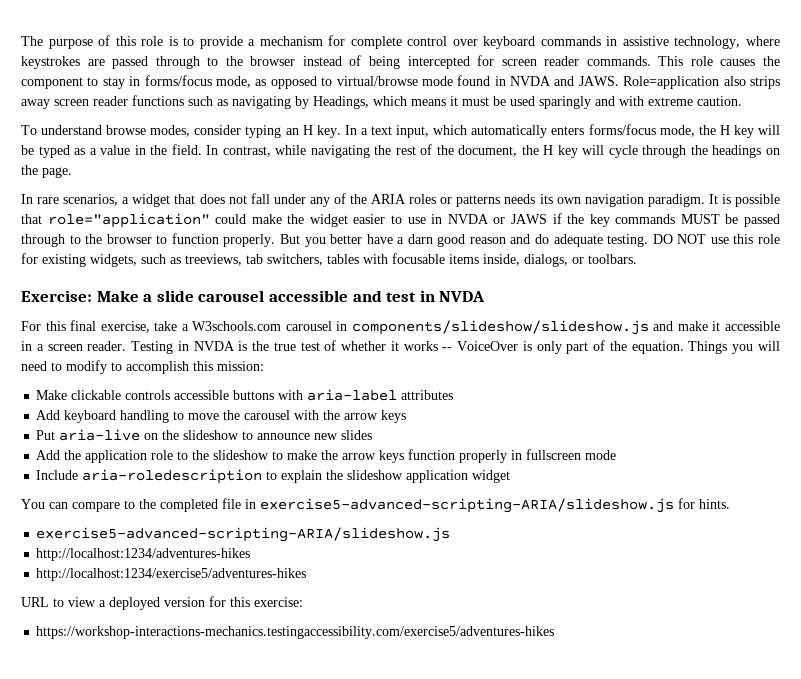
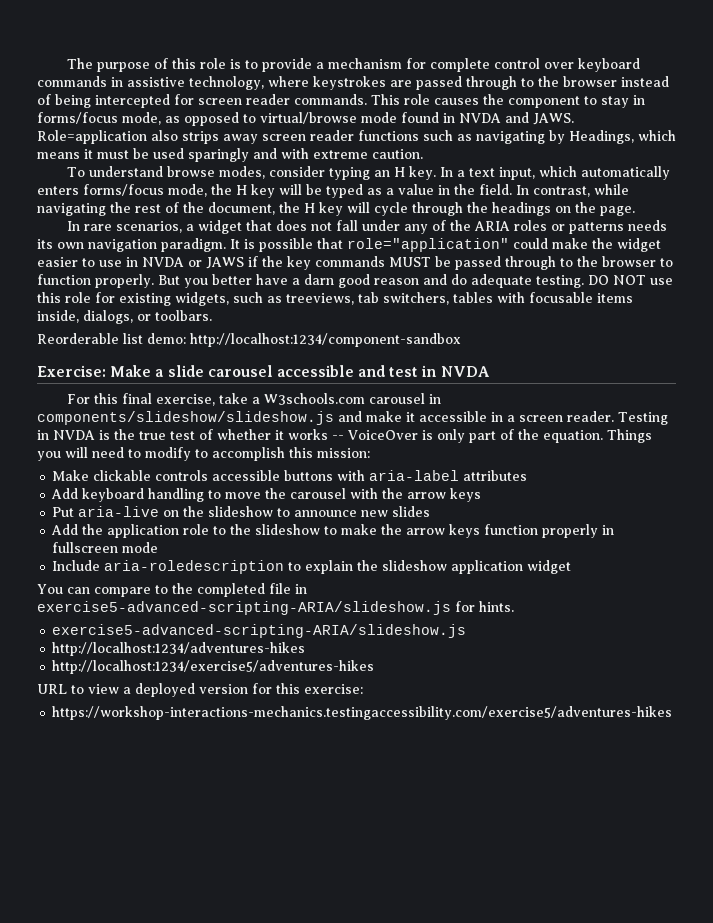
+ Reorderable list demo: http://localhost:1234/component-sandbox

